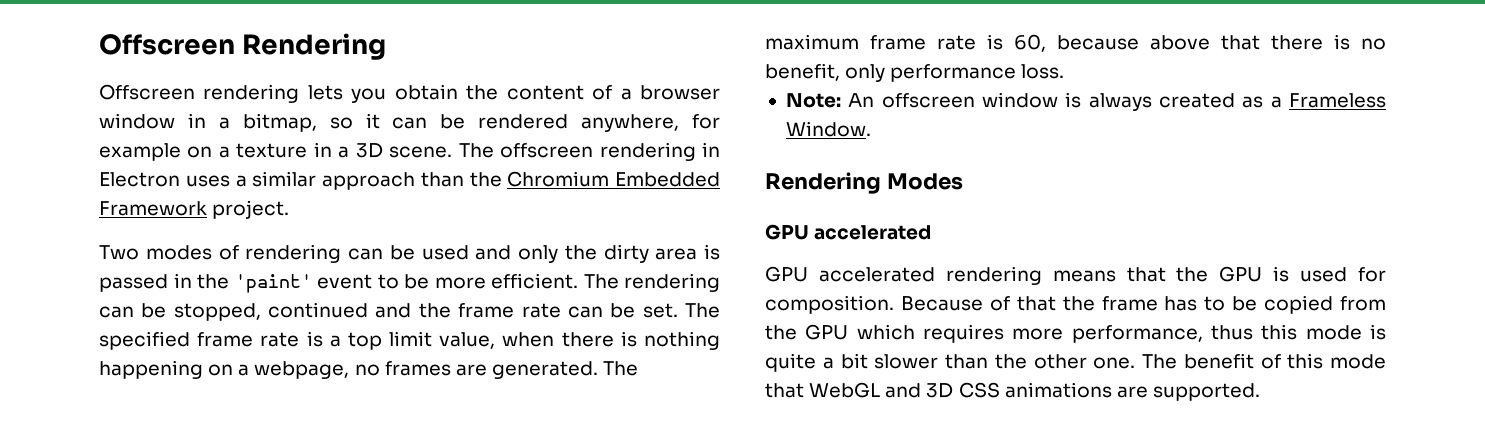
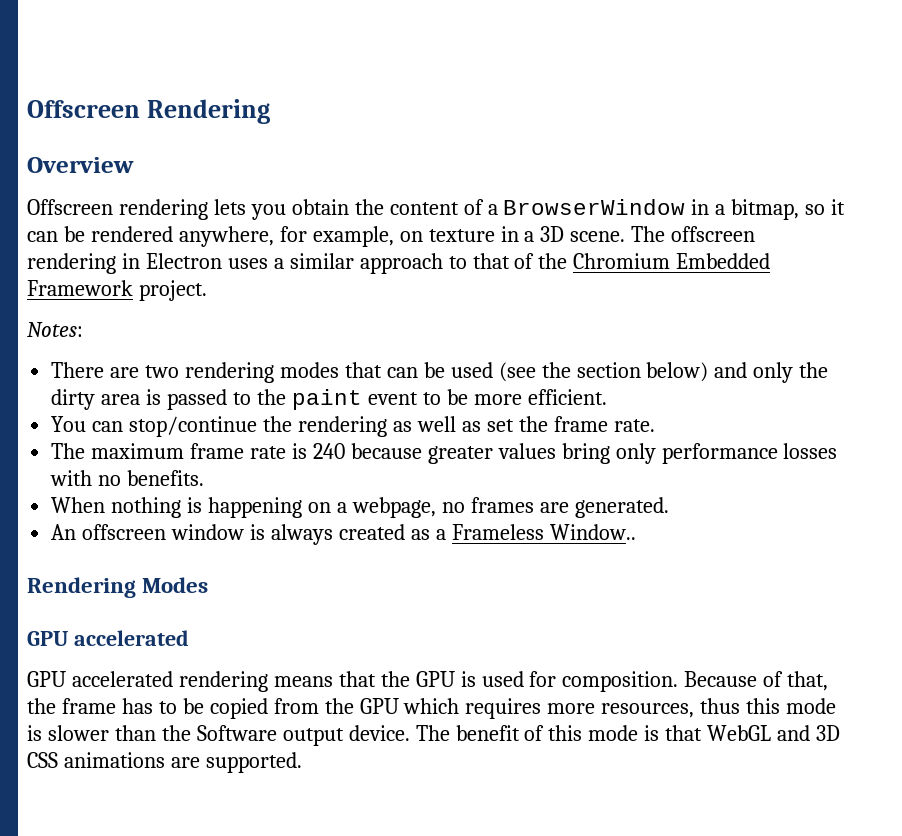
+ Overview
- Offscreen rendering lets you obtain the content of a browser window in a bitmap, so it can be rendered anywhere, for example on a texture in a 3D scene.
+ Offscreen rendering lets you obtain the content of a BrowserWindow in a bitmap, so it can be rendered anywhere, for example, on texture in a 3D scene.
- The offscreen rendering in Electron uses a similar approach than the Chromium Embedded Framework project.
+ The offscreen rendering in Electron uses a similar approach to that of the Chromium Embedded Framework project.
- Two modes of rendering can be used and only the dirty area is passed in the 'paint' event to be more efficient. The rendering can be stopped, continued and the frame rate can be set. The specified frame rate is a top limit value, when there is nothing happening on a webpage, no frames are generated. The maximum frame rate is 60, because above that there is no benefit, only performance loss.
- Note: An offscreen window is always created as a Frameless Window.
+ Notes:
+ There are two rendering modes that can be used (see the section below) and only the dirty area is passed to the paint event to be more efficient.
+ You can stop/continue the rendering as well as set the frame rate.
+ The maximum frame rate is 240 because greater values bring only performance losses with no benefits.
+ When nothing is happening on a webpage, no frames are generated.
+ An offscreen window is always created as a Frameless Window..
- Because of that the frame has to be copied from the GPU which requires more performance, thus this mode is quite a bit slower than the other one.
+ Because of that, the frame has to be copied from the GPU which requires more resources, thus this mode is slower than the Software output device.
- The benefit of this mode that WebGL and 3D CSS animations are supported.
+ The benefit of this mode is that WebGL and 3D CSS animations are supported.

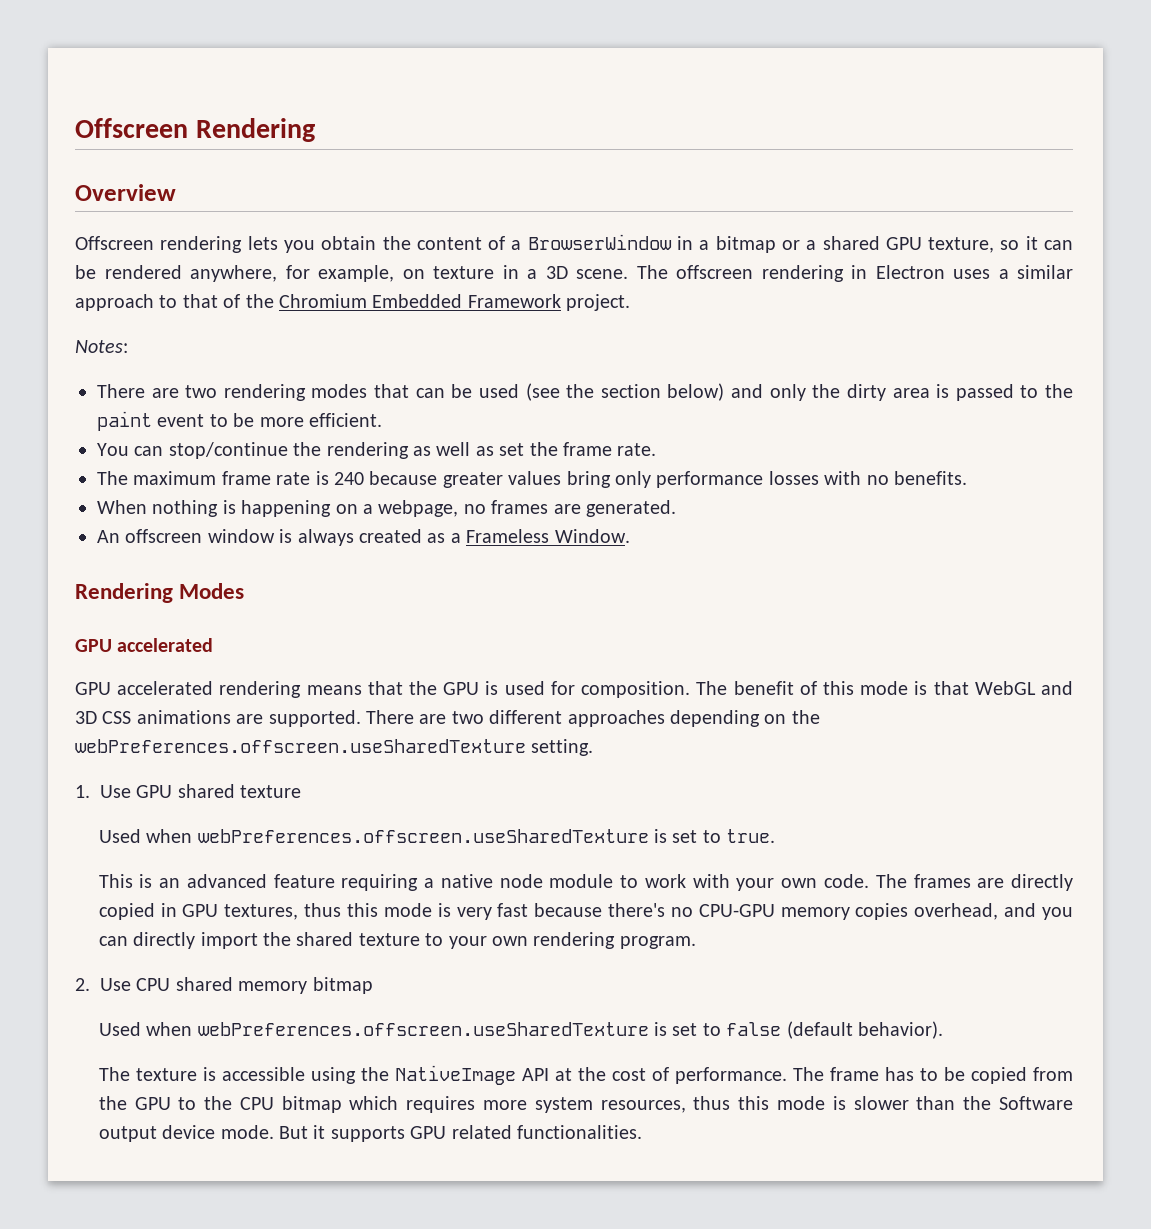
- Offscreen rendering lets you obtain the content of a BrowserWindow in a bitmap, so it can be rendered anywhere, for example, on texture in a 3D scene.
+ Offscreen rendering lets you obtain the content of a BrowserWindow in a bitmap or a shared GPU texture, so it can be rendered anywhere, for example, on texture in a 3D scene.
- An offscreen window is always created as a Frameless Window..
+ An offscreen window is always created as a Frameless Window.
- Because of that, the frame has to be copied from the GPU which requires more resources, thus this mode is slower than the Software output device.
+ There are two different approaches depending on the webPreferences.offscreen.useSharedTexture setting.
+ 1. Use GPU shared texture
+ Used when webPreferences.offscreen.useSharedTexture is set to true.
+ This is an advanced feature requiring a native node module to work with your own code. The frames are directly copied in GPU textures, thus this mode is very fast because there's no CPU-GPU memory copies overhead, and you can directly import the shared texture to your own rendering program.
+ 2. Use CPU shared memory bitmap
+ Used when webPreferences.offscreen.useSharedTexture is set to false (default behavior).
+ The texture is accessible using the NativeImage API at the cost of performance. The frame has to be copied from the GPU to the CPU bitmap which requires more system resources, thus this mode is slower than the Software output device mode. But it supports GPU related functionalities.

